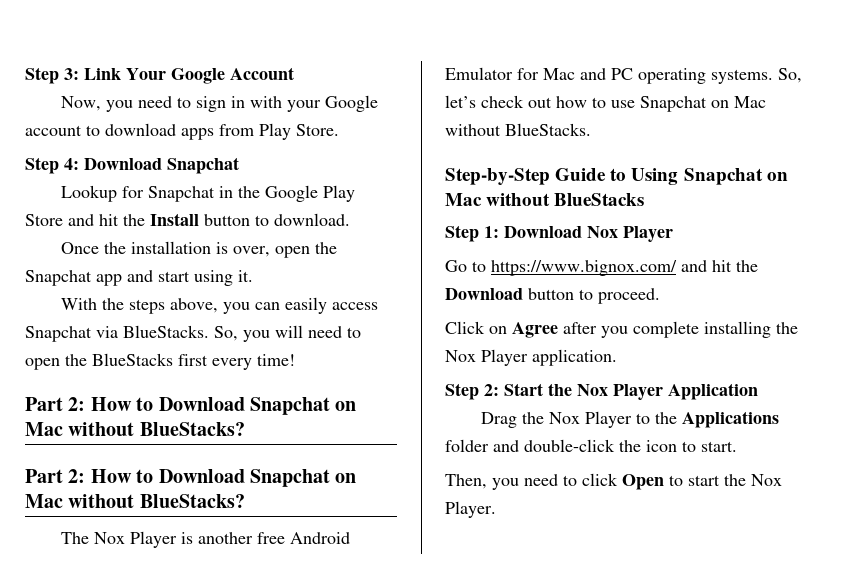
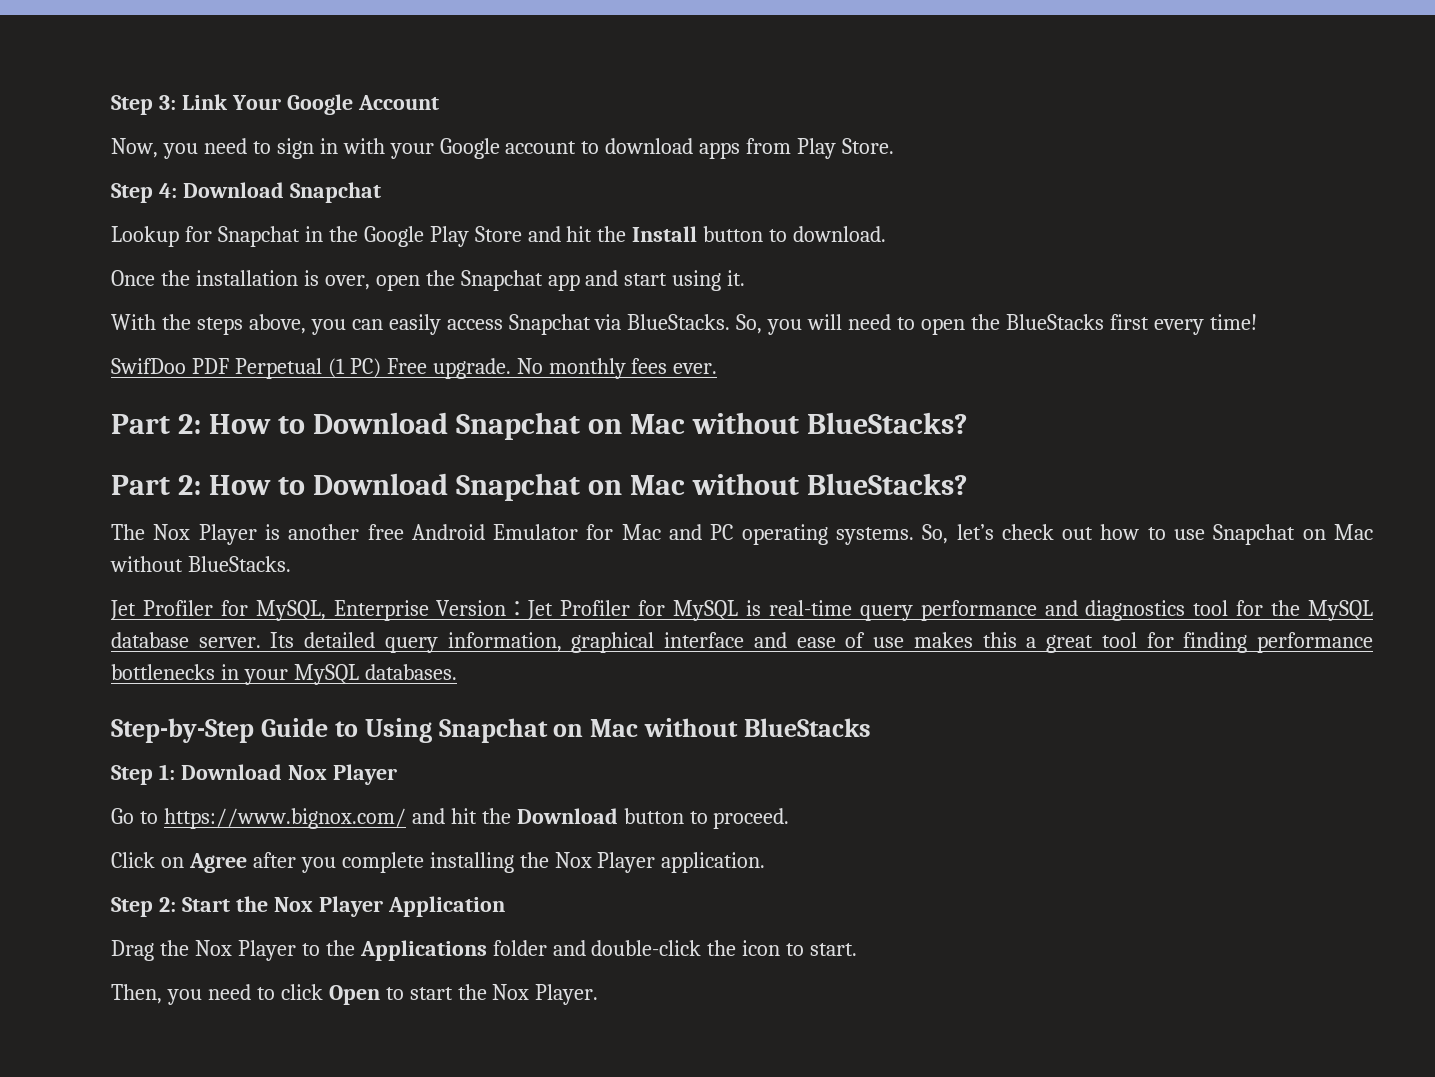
+ SwifDoo PDF Perpetual (1 PC) Free upgrade. No monthly fees ever.
+ Jet Profiler for MySQL, Enterprise Version：Jet Profiler for MySQL is real-time query performance and diagnostics tool for the MySQL database server. Its detailed query information, graphical interface and ease of use makes this a great tool for finding performance bottlenecks in your MySQL databases.

